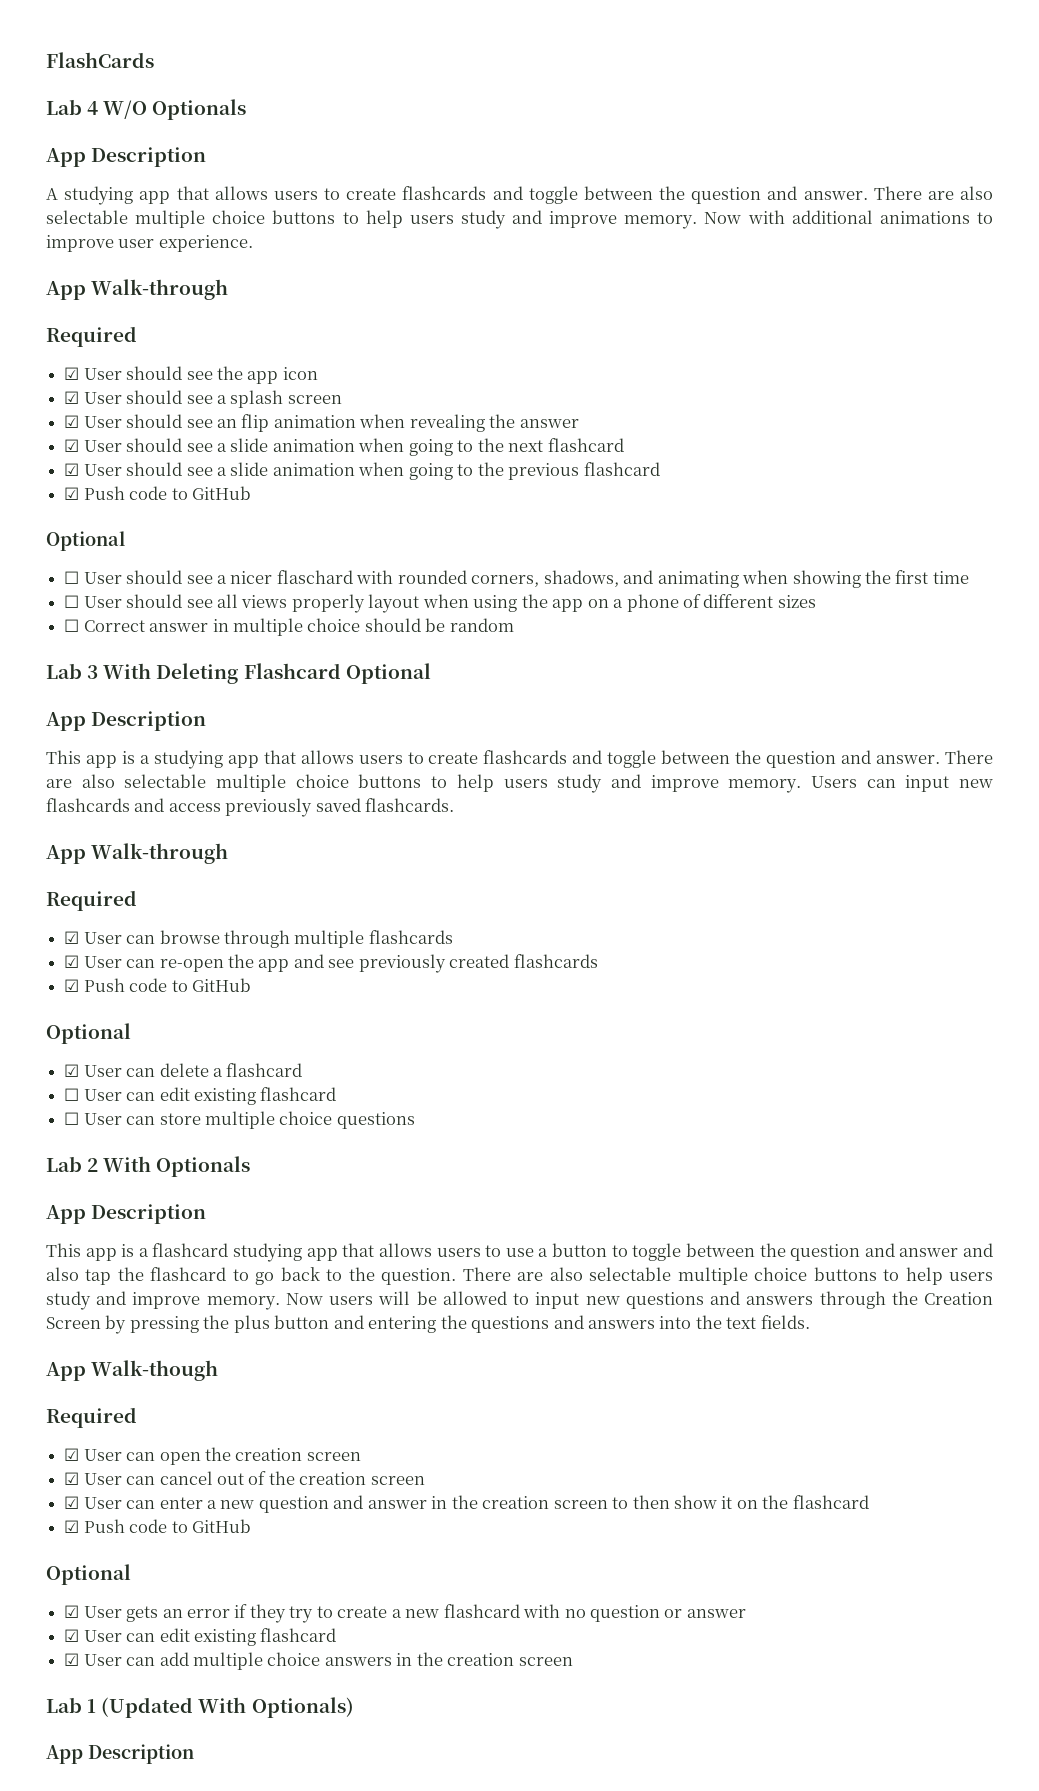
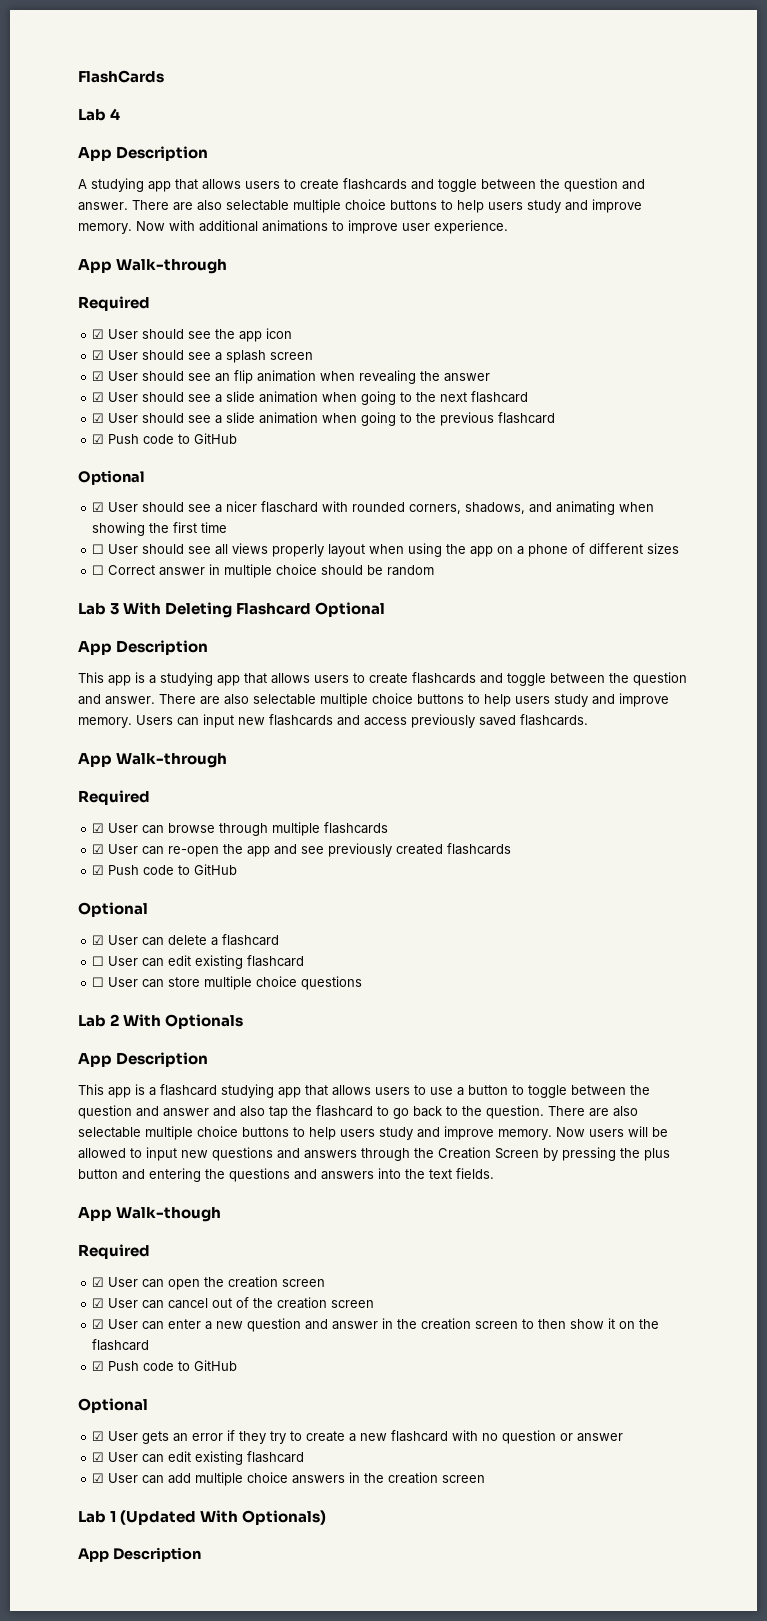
- Lab 4 W/O Optionals
+ Lab 4
- ☐ User should see a nicer flaschard with rounded corners, shadows, and animating when showing the first time
+ ☑ User should see a nicer flaschard with rounded corners, shadows, and animating when showing the first time

